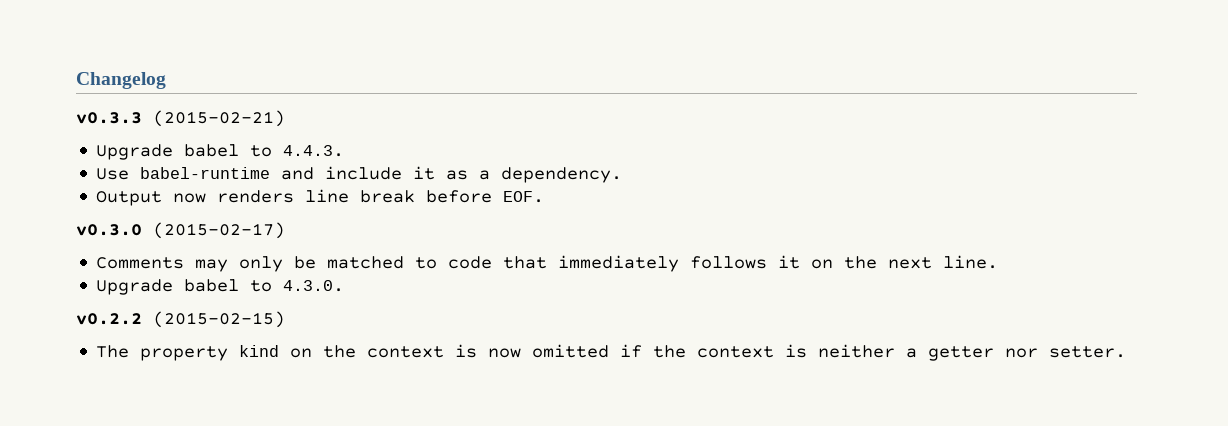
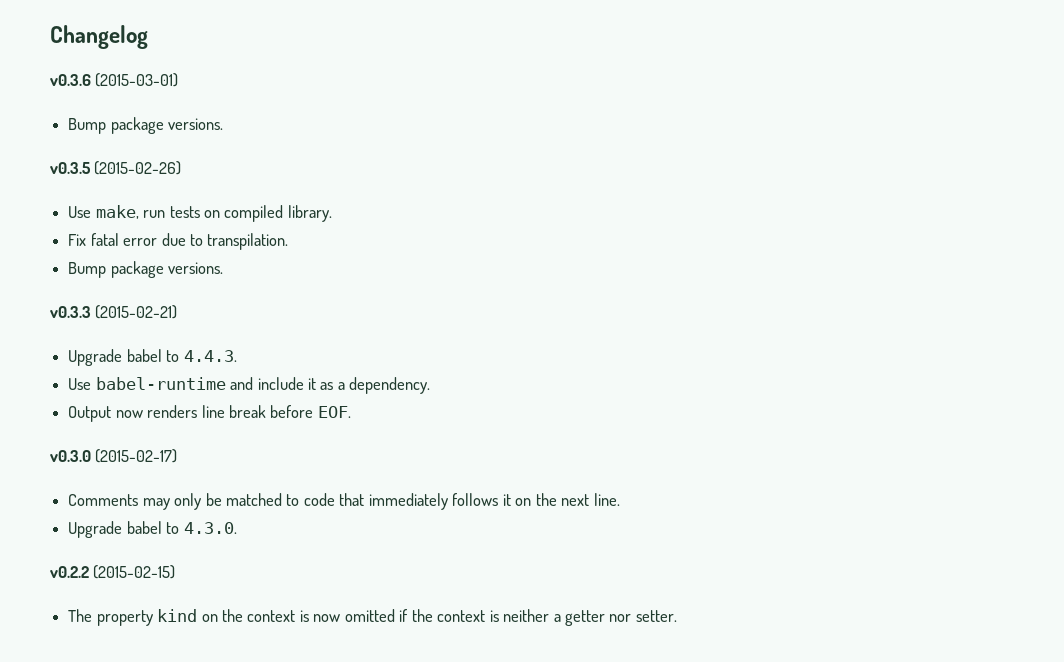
+ v0.3.6 (2015-03-01)
+ Bump package versions.
+ v0.3.5 (2015-02-26)
+ Use make, run tests on compiled library.
+ Fix fatal error due to transpilation.
+ Bump package versions.

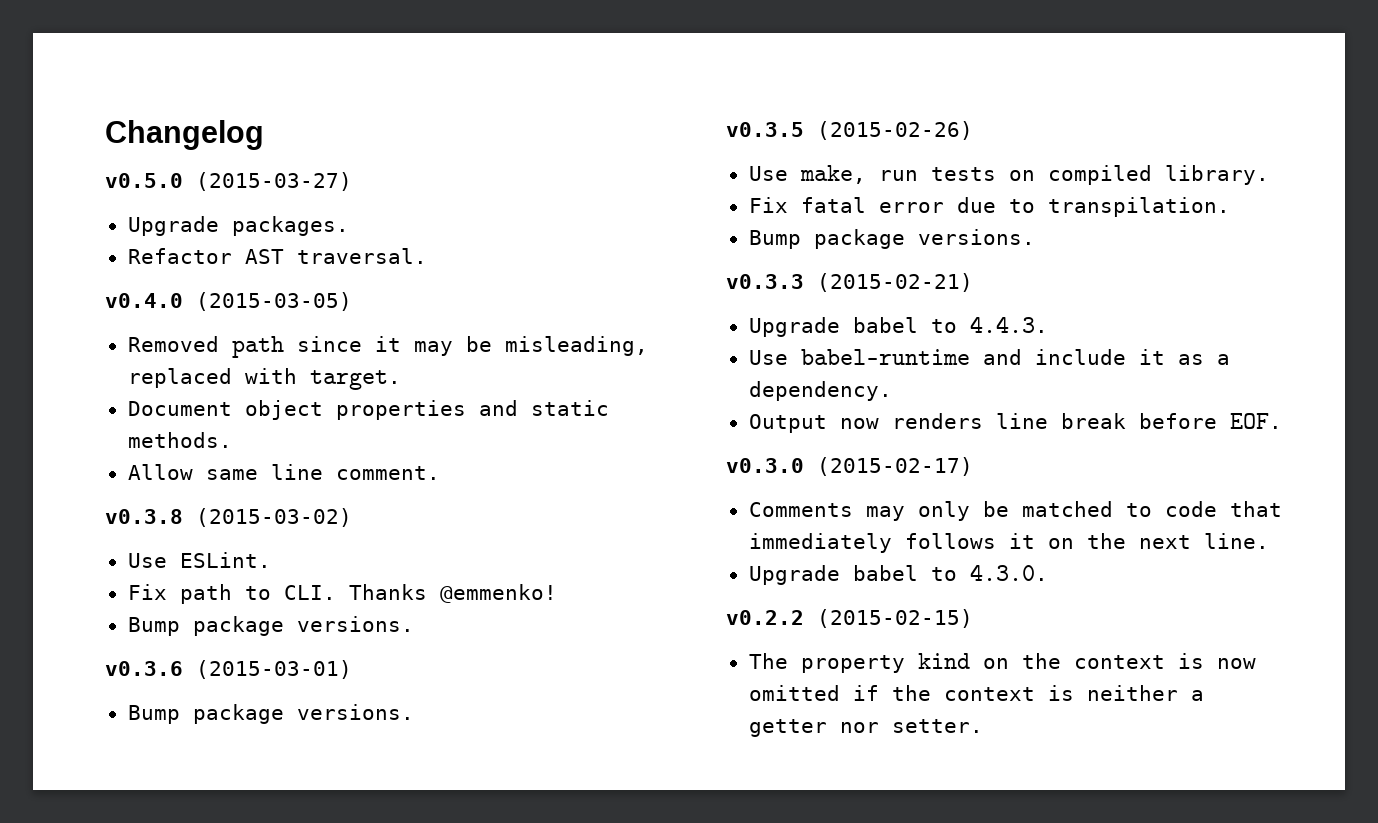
+ v0.5.0 (2015-03-27)
+ Upgrade packages.
+ Refactor AST traversal.
+ v0.4.0 (2015-03-05)
+ Removed path since it may be misleading, replaced with target.
+ Document object properties and static methods.
+ Allow same line comment.
+ v0.3.8 (2015-03-02)
+ Use ESLint.
+ Fix path to CLI. Thanks @emmenko!
+ Bump package versions.

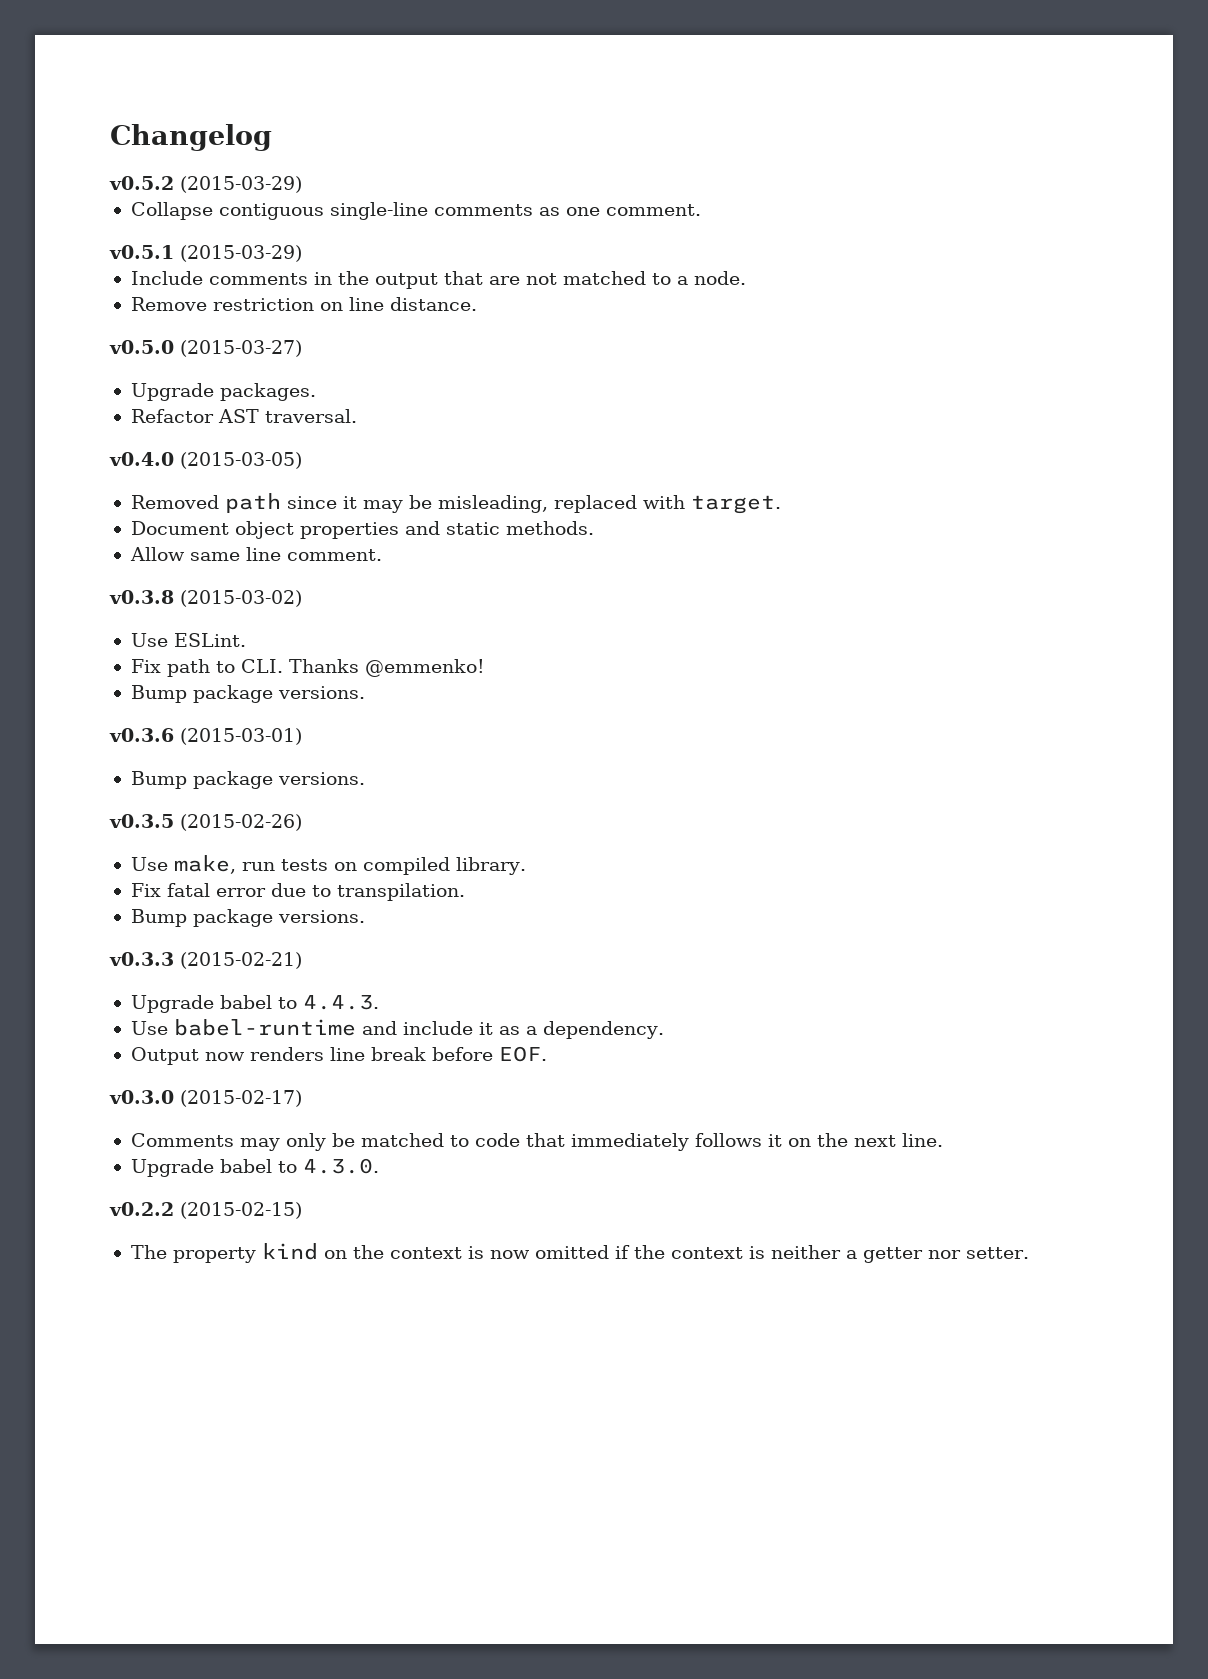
+ v0.5.2 (2015-03-29)
+ Collapse contiguous single-line comments as one comment.
+ v0.5.1 (2015-03-29)
+ Include comments in the output that are not matched to a node.
+ Remove restriction on line distance.

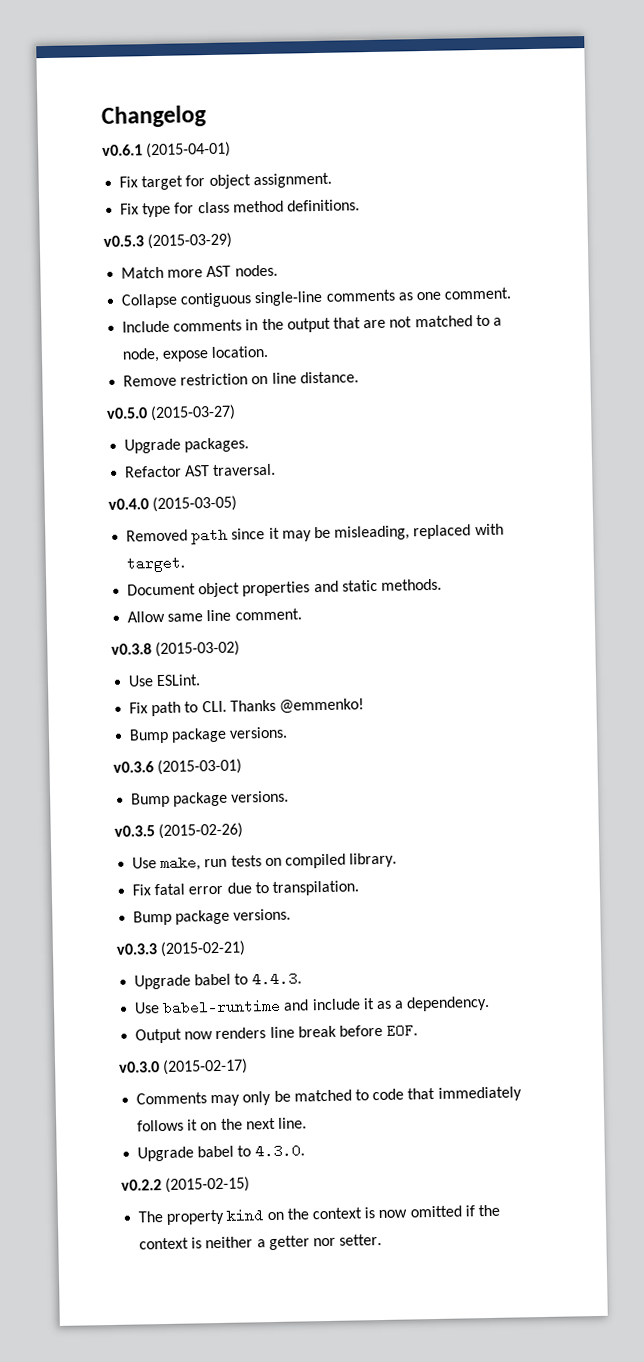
- v0.5.2 (2015-03-29)
+ v0.6.1 (2015-04-01)
+ Fix target for object assignment.
+ Fix type for class method definitions.
+ v0.5.3 (2015-03-29)
+ Match more AST nodes.
- v0.5.1 (2015-03-29)
- Include comments in the output that are not matched to a node.
+ Include comments in the output that are not matched to a node, expose location.

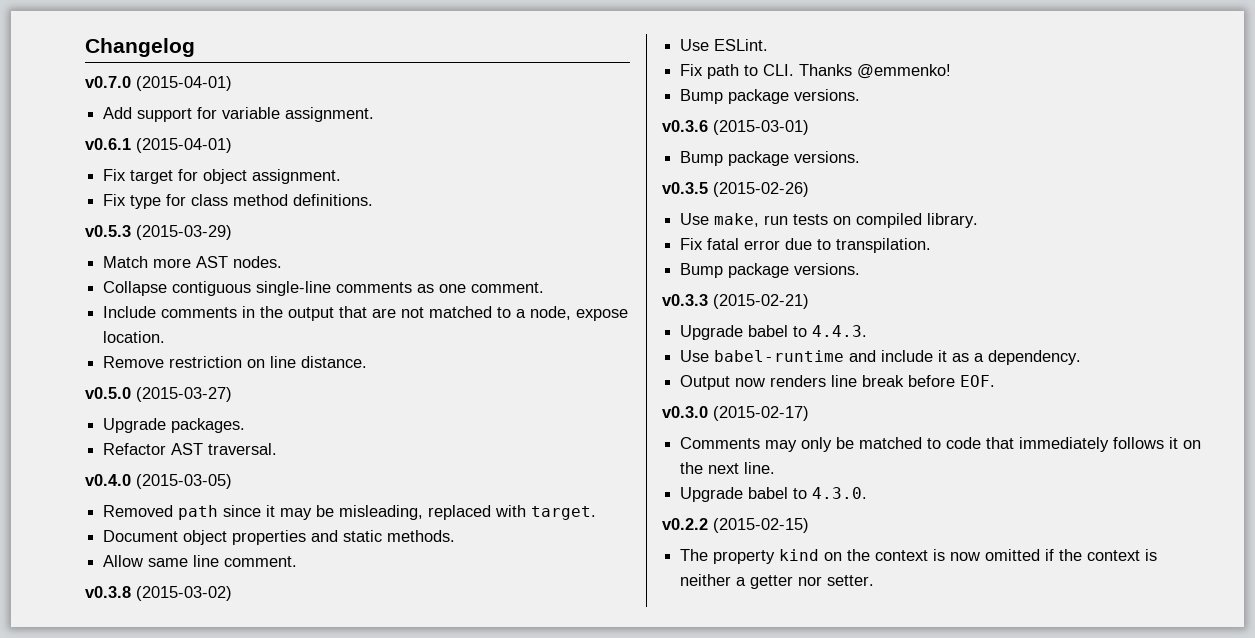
+ v0.7.0 (2015-04-01)
+ Add support for variable assignment.

